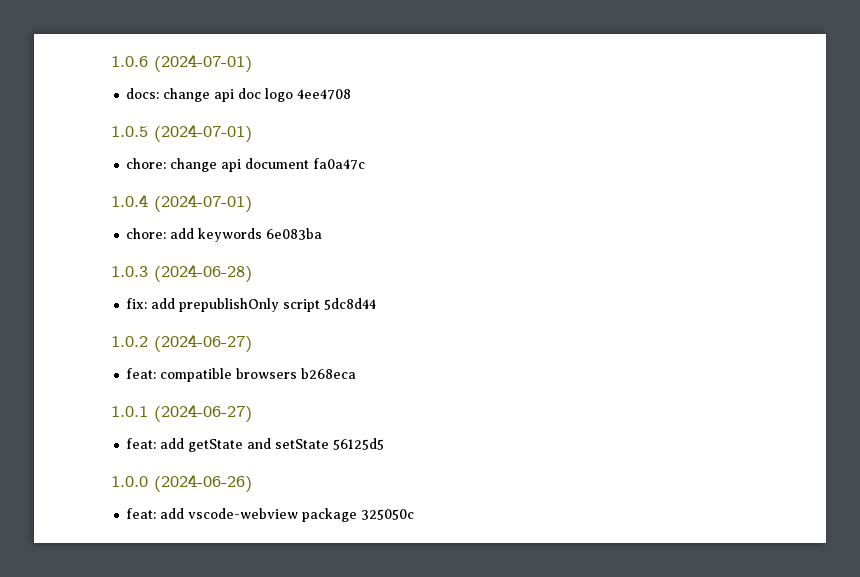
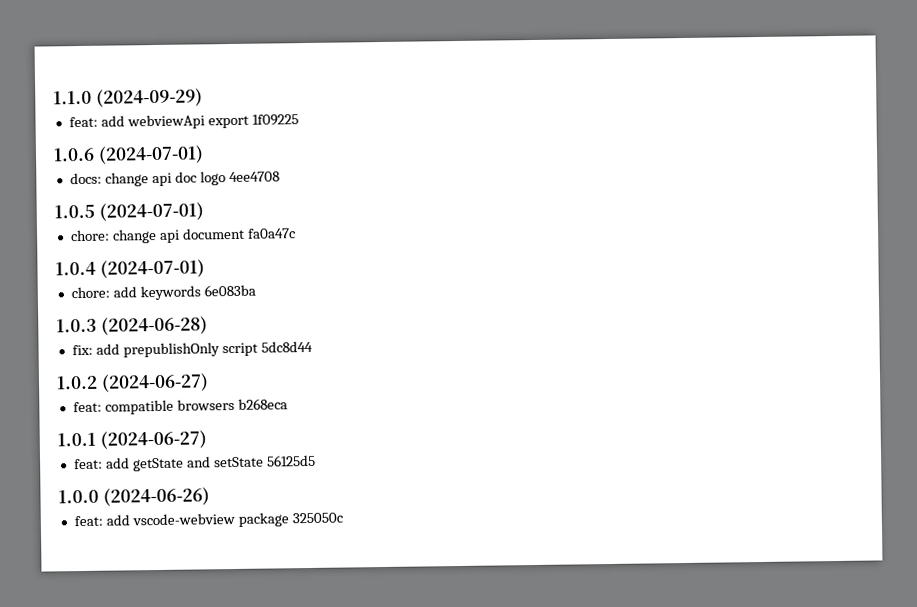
+ 1.1.0 (2024-09-29)
+ feat: add webviewApi export 1f09225

